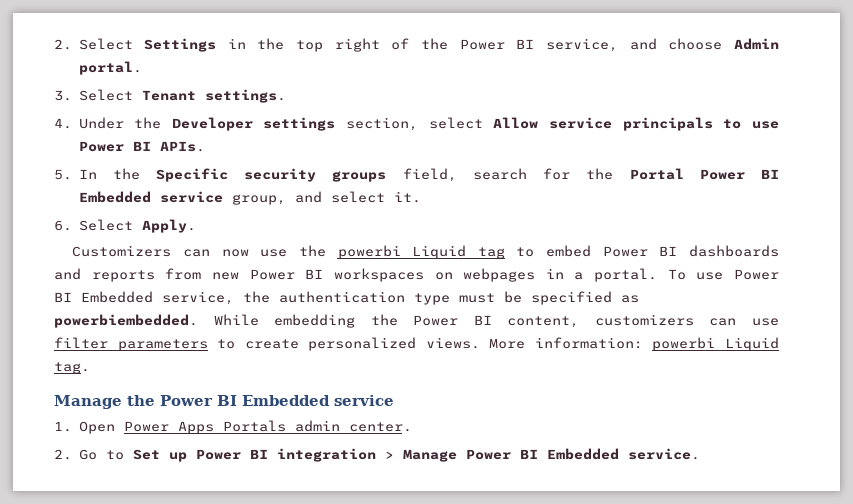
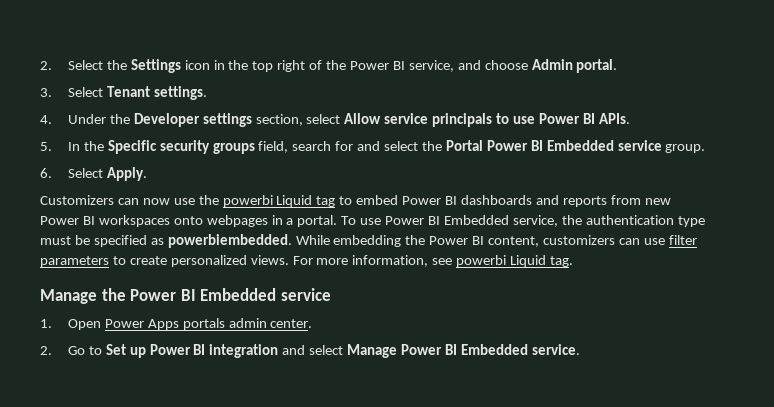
- 2. Select Settings in the top right of the Power BI service, and choose Admin portal.
+ 2. Select the Settings icon in the top right of the Power BI service, and choose Admin portal.
- 5. In the Specific security groups field, search for the Portal Power BI Embedded service group, and select it.
+ 5. In the Specific security groups field, search for and select the Portal Power BI Embedded service group.
- Customizers can now use the powerbi Liquid tag to embed Power BI dashboards and reports from new Power BI workspaces on webpages in a portal.
+ Customizers can now use the powerbi Liquid tag to embed Power BI dashboards and reports from new Power BI workspaces onto webpages in a portal.
- More information: powerbi Liquid tag.
+ For more information, see powerbi Liquid tag.
- 1. Open Power Apps Portals admin center.
+ 1. Open Power Apps portals admin center.
- 2. Go to Set up Power BI integration > Manage Power BI Embedded service.
+ 2. Go to Set up Power BI integration and select Manage Power BI Embedded service.

